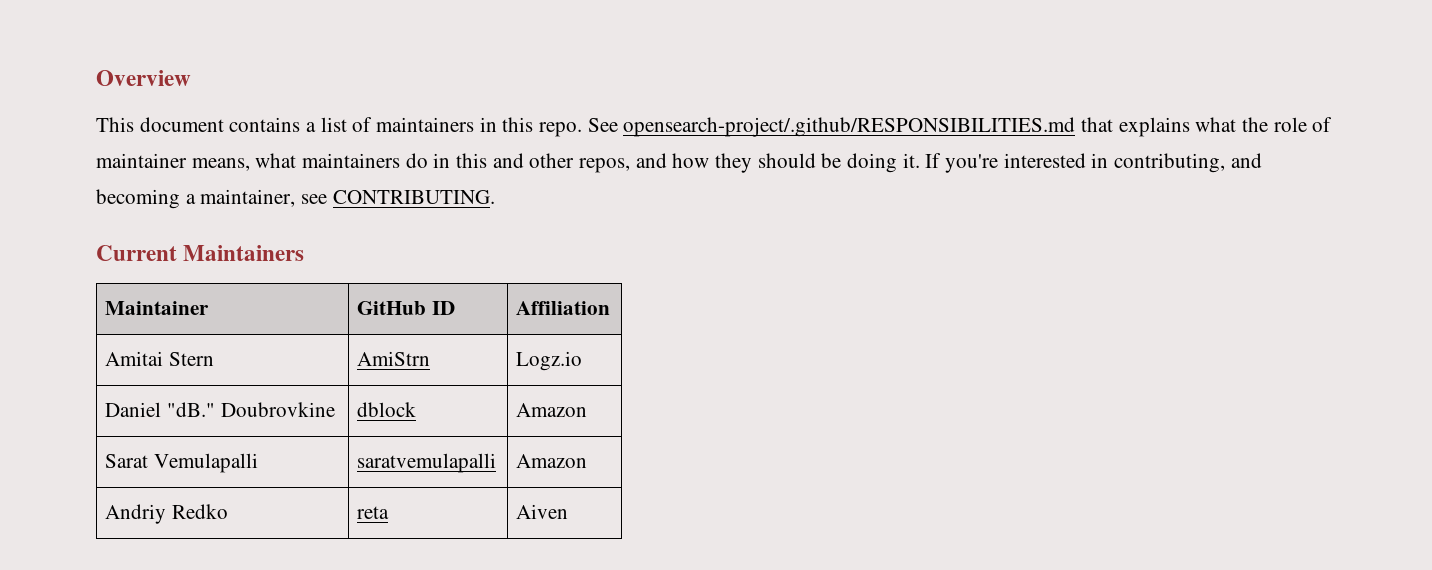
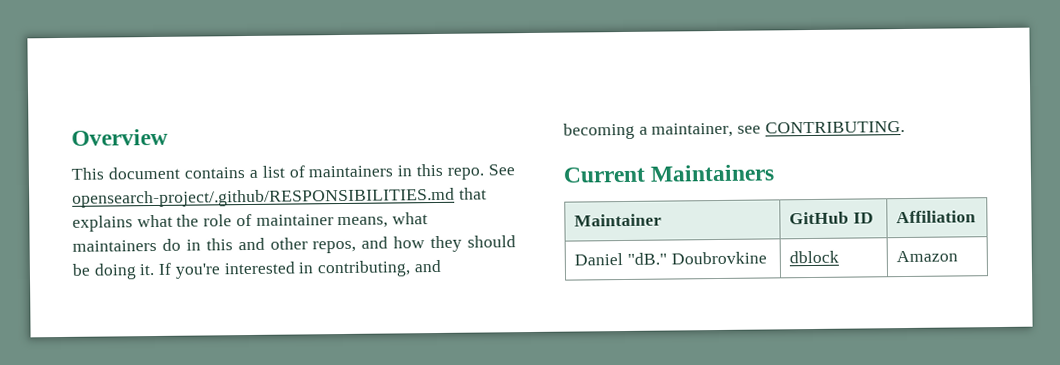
- Amitai Stern | AmiStrn | Logz.io
- Sarat Vemulapalli | saratvemulapalli | Amazon
- Andriy Redko | reta | Aiven

